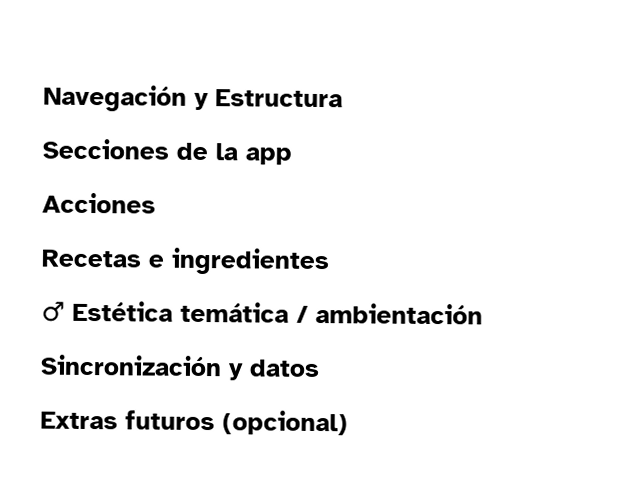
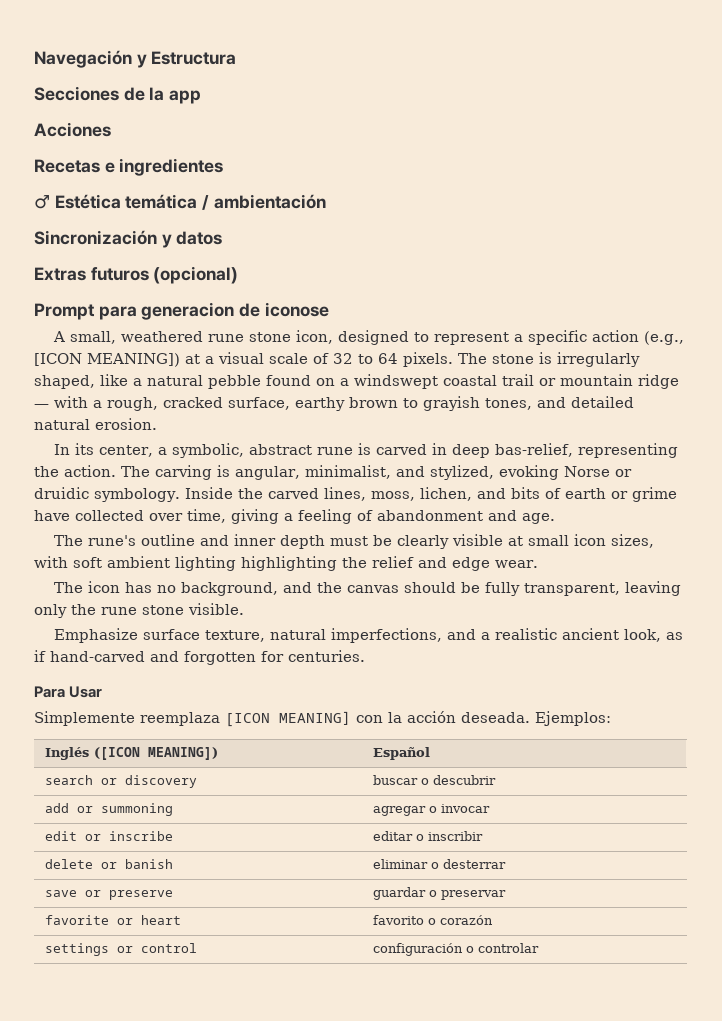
+ Prompt para generacion de iconose
+ A small, weathered rune stone icon, designed to represent a specific action (e.g., [ICON MEANING]) at a visual scale of 32 to 64 pixels. The stone is irregularly shaped, like a natural pebble found on a windswept coastal trail or mountain ridge — with a rough, cracked surface, earthy brown to grayish tones, and detailed natural erosion.
+ In its center, a symbolic, abstract rune is carved in deep bas-relief, representing the action. The carving is angular, minimalist, and stylized, evoking Norse or druidic symbology. Inside the carved lines, moss, lichen, and bits of earth or grime have collected over time, giving a feeling of abandonment and age.
+ The rune's outline and inner depth must be clearly visible at small icon sizes, with soft ambient lighting highlighting the relief and edge wear.
+ The icon has no background, and the canvas should be fully transparent, leaving only the rune stone visible.
+ Emphasize surface texture, natural imperfections, and a realistic ancient look, as if hand-carved and forgotten for centuries.
+ Para Usar
+ Simplemente reemplaza [ICON MEANING] con la acción deseada. Ejemplos:
+ Inglés ([ICON MEANING]) | Español
+ search or discovery | buscar o descubrir
+ add or summoning | agregar o invocar
+ edit or inscribe | editar o inscribir
+ delete or banish | eliminar o desterrar
+ save or preserve | guardar o preservar
+ favorite or heart | favorito o corazón
+ settings or control | configuración o controlar

